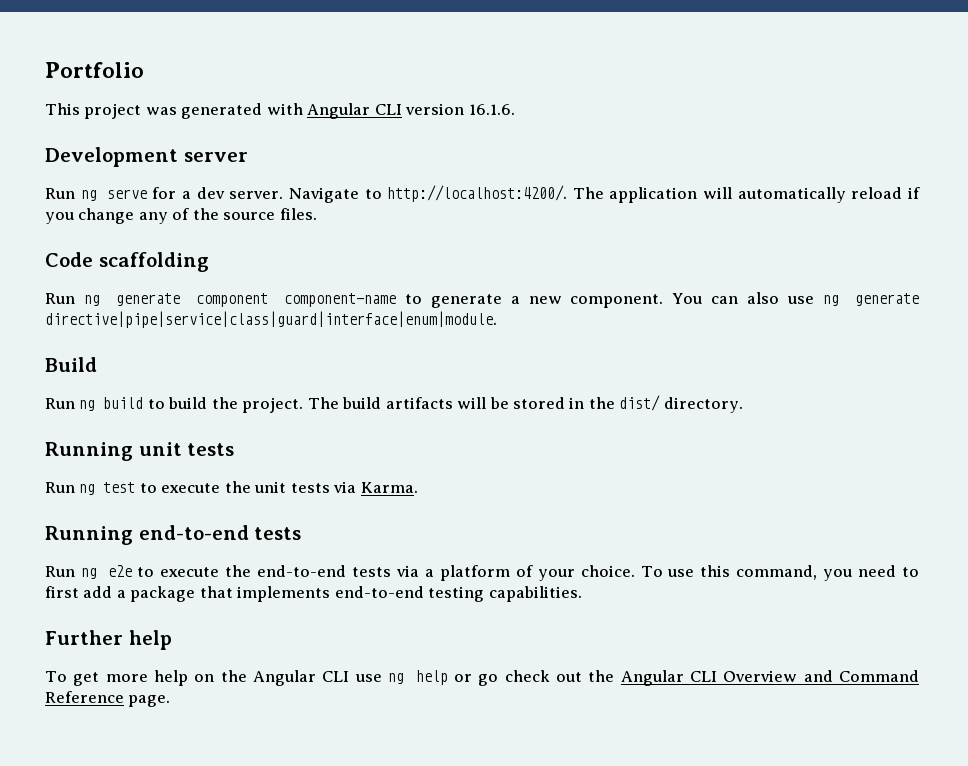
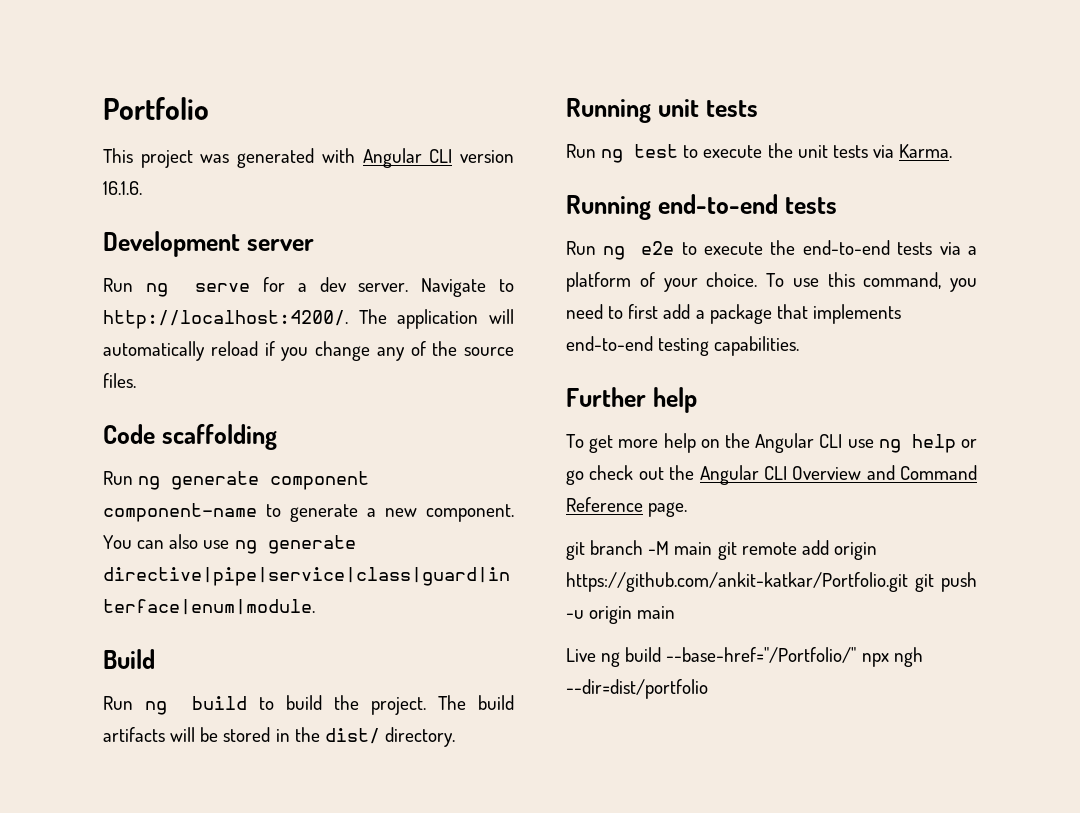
+ git branch -M main git remote add origin https://github.com/ankit-katkar/Portfolio.git git push -u origin main
+ Live ng build --base-href="/Portfolio/" npx ngh --dir=dist/portfolio

